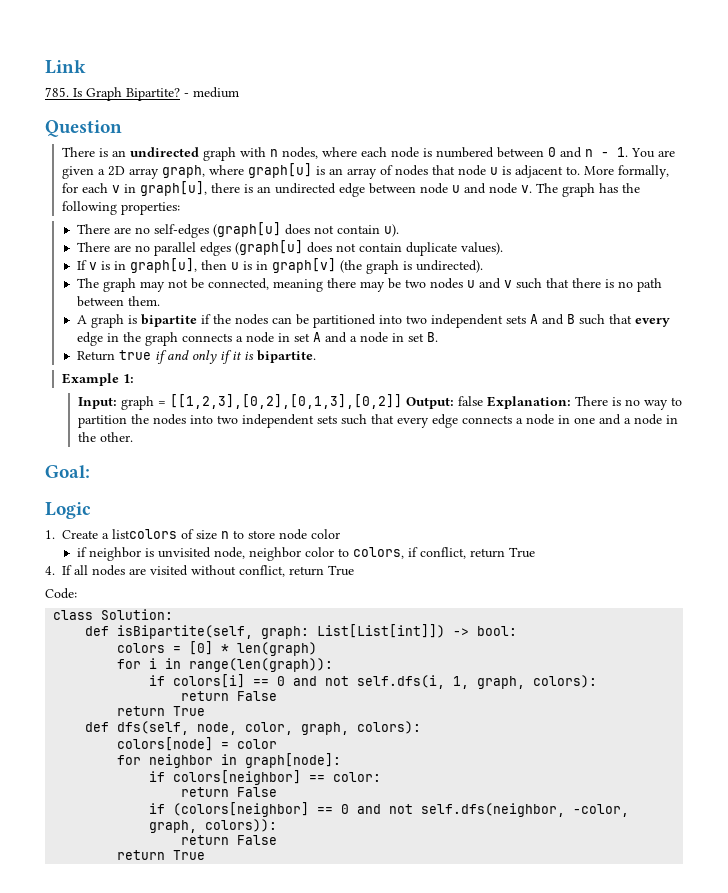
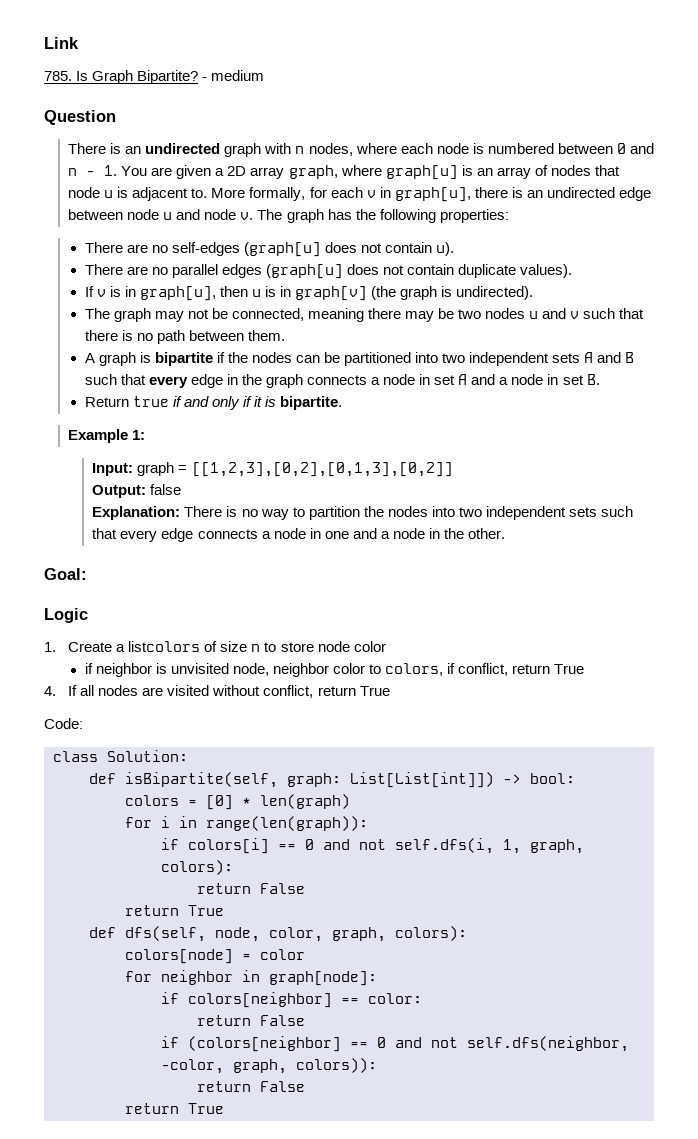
- Input: graph = [[1,2,3],[0,2],[0,1,3],[0,2]] Output: false Explanation: There is no way to partition the nodes into two independent sets such that every edge connects a node in one and a node in the other.
+ Input: graph = [[1,2,3],[0,2],[0,1,3],[0,2]]
+ Output: false
+ Explanation: There is no way to partition the nodes into two independent sets such that every edge connects a node in one and a node in the other.

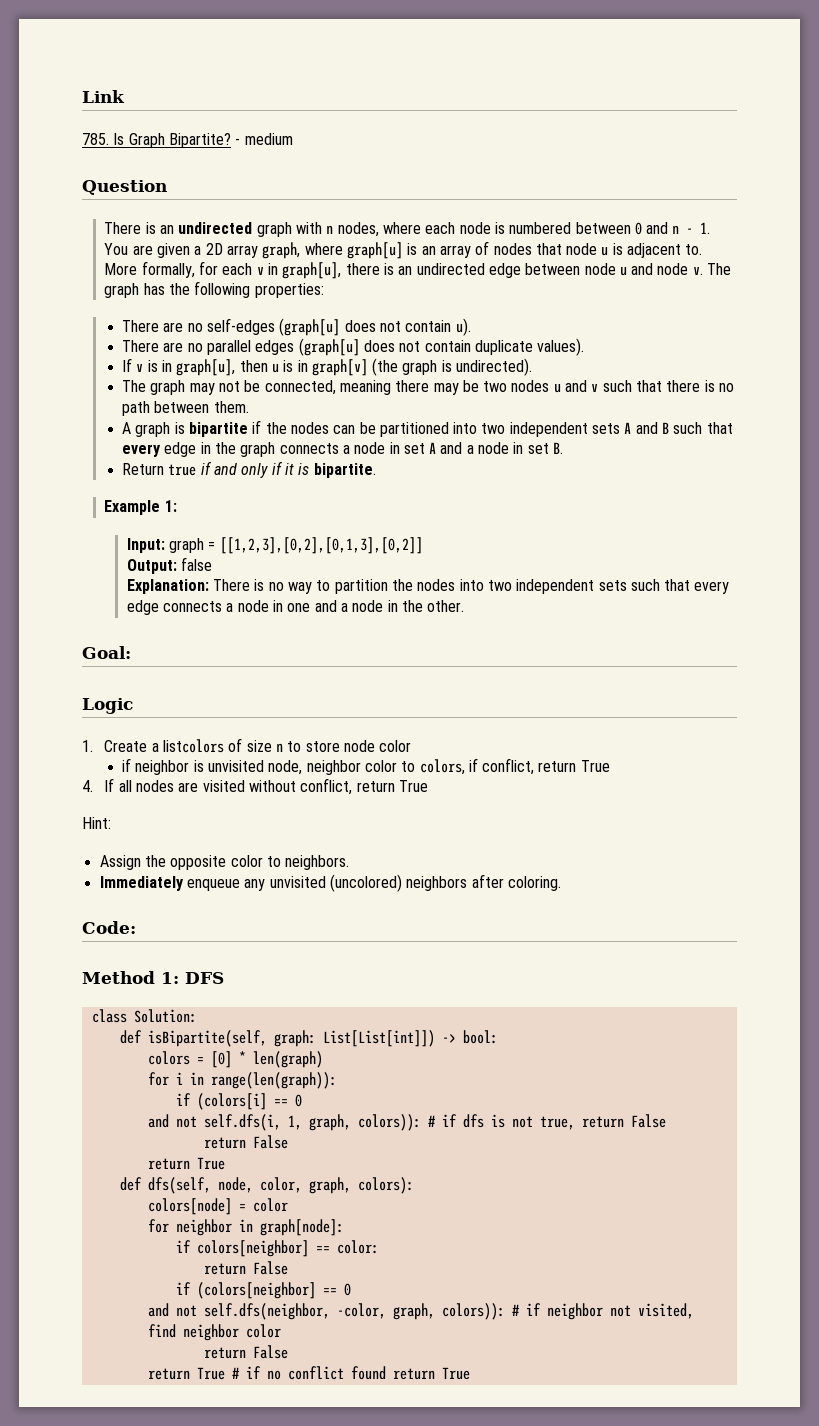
+ Hint:
+ Assign the opposite color to neighbors.
+ Immediately enqueue any unvisited (uncolored) neighbors after coloring.
  Code:
+ Method 1: DFS
- if colors[i] == 0 and not self.dfs(i, 1, graph, colors):
+ if (colors[i] == 0
+ and not self.dfs(i, 1, graph, colors)): # if dfs is not true, return False
- if (colors[neighbor] == 0 and not self.dfs(neighbor, -color, graph, colors)):
+ if (colors[neighbor] == 0
+ and not self.dfs(neighbor, -color, graph, colors)): # if neighbor not visited, find neighbor color
  return False
- return True
+ return True # if no conflict found return True

